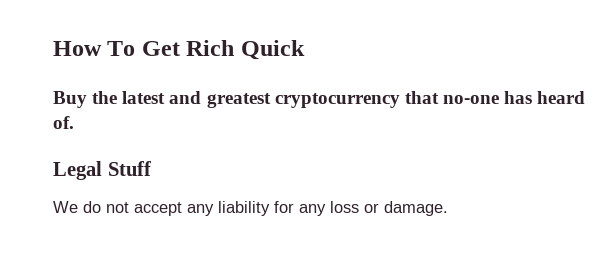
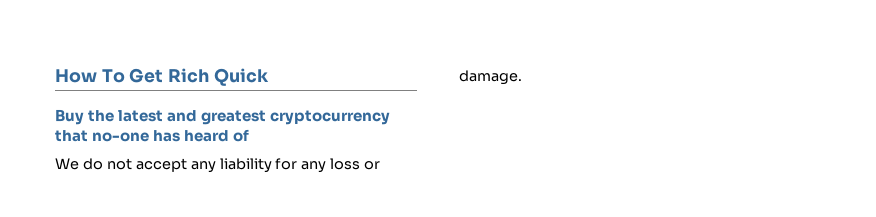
- Buy the latest and greatest cryptocurrency that no-one has heard of.
- Legal Stuff
+ Buy the latest and greatest cryptocurrency that no-one has heard of

